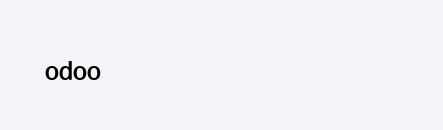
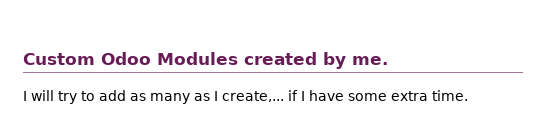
- odoo
+ Custom Odoo Modules created by me.
+ I will try to add as many as I create,... if I have some extra time.

